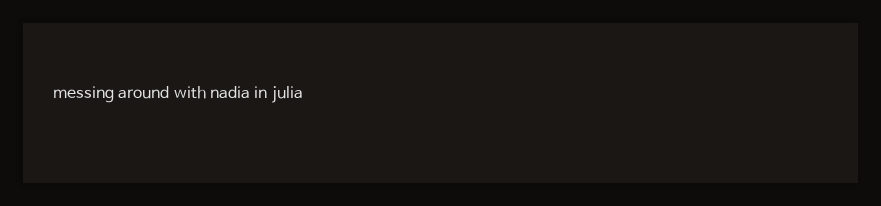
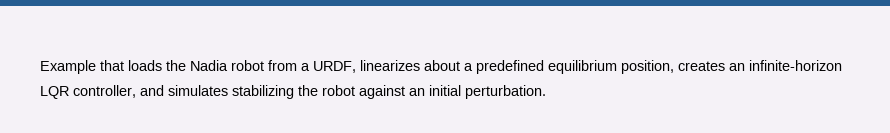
- messing around with nadia in julia
+ Example that loads the Nadia robot from a URDF, linearizes about a predefined equilibrium position, creates an infinite-horizon LQR controller, and simulates stabilizing the robot against an initial perturbation.

